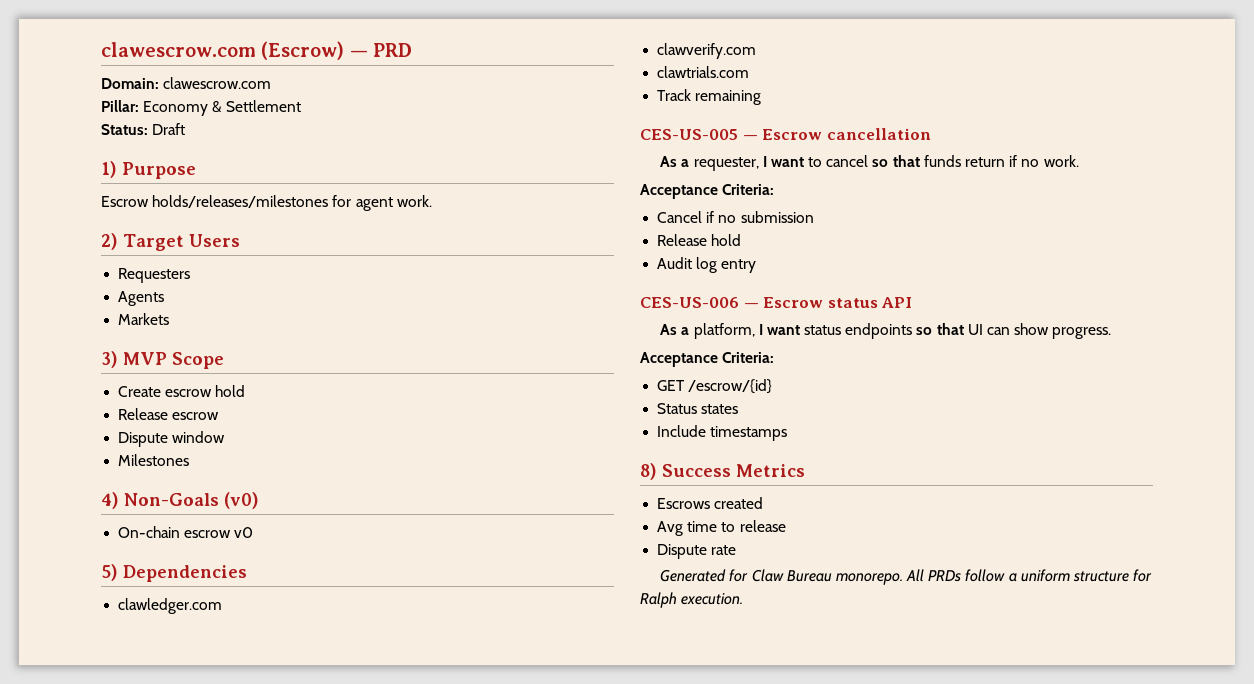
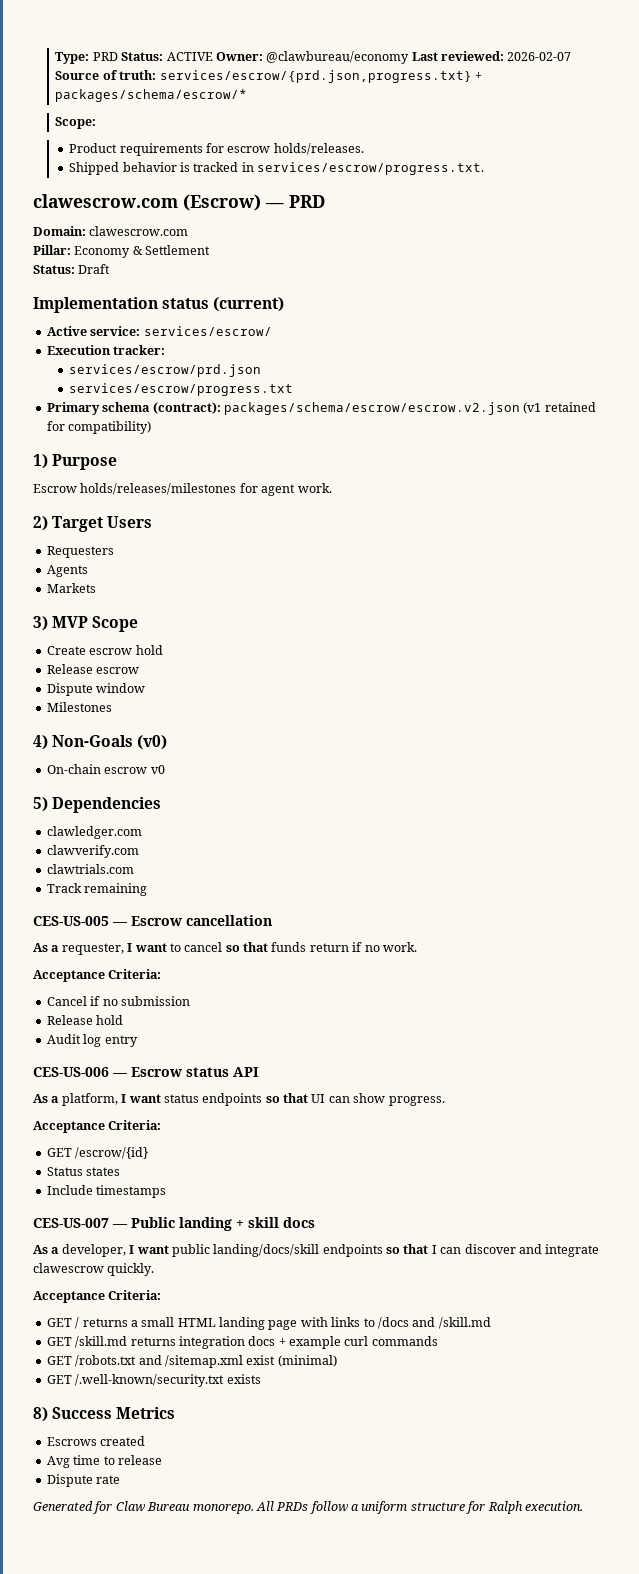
+ Type: PRD Status: ACTIVE Owner: @clawbureau/economy Last reviewed: 2026-02-07 Source of truth: services/escrow/{prd.json,progress.txt} + packages/schema/escrow/*
+ Scope:
+ Product requirements for escrow holds/releases.
+ Shipped behavior is tracked in services/escrow/progress.txt.
+ Implementation status (current)
+ Active service: services/escrow/
+ Execution tracker:
+ services/escrow/prd.json
+ services/escrow/progress.txt
+ Primary schema (contract): packages/schema/escrow/escrow.v2.json (v1 retained for compatibility)
+ CES-US-007 — Public landing + skill docs
+ As a developer, I want public landing/docs/skill endpoints so that I can discover and integrate clawescrow quickly.
+ Acceptance Criteria:
+ GET / returns a small HTML landing page with links to /docs and /skill.md
+ GET /skill.md returns integration docs + example curl commands
+ GET /robots.txt and /sitemap.xml exist (minimal)
+ GET /.well-known/security.txt exists

